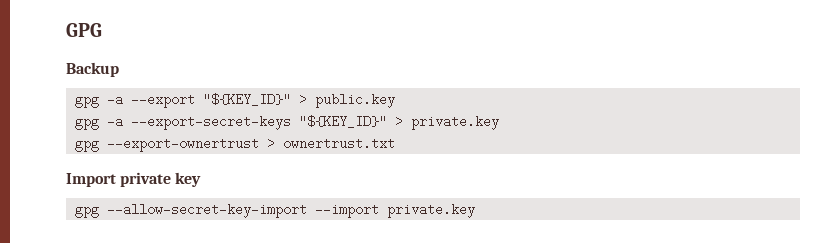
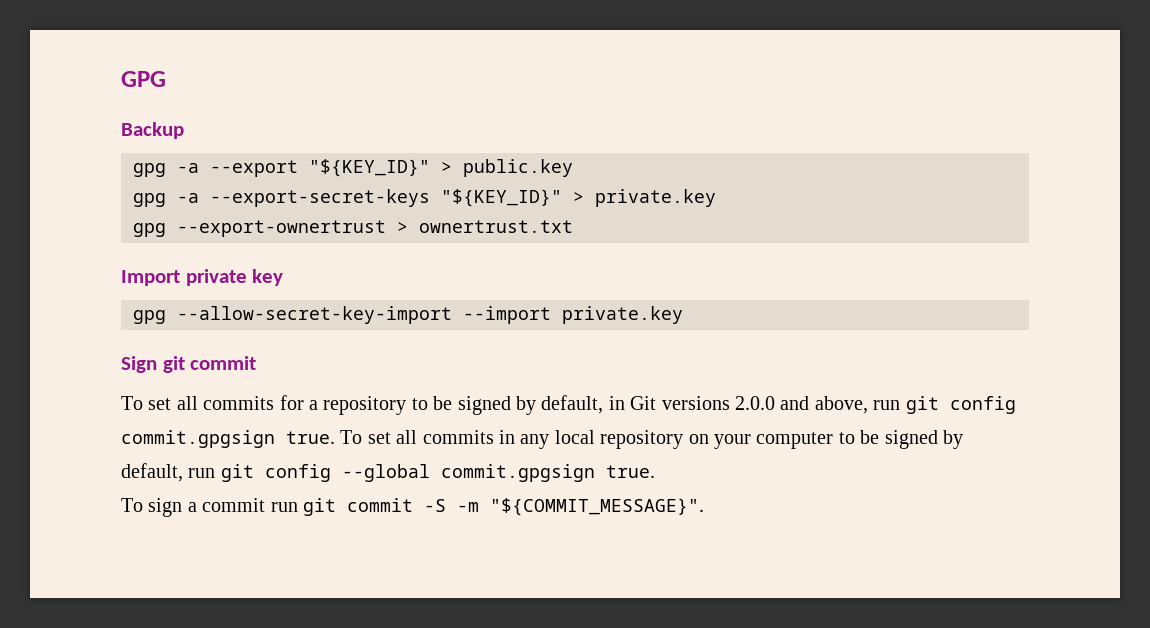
+ Sign git commit
+ To set all commits for a repository to be signed by default, in Git versions 2.0.0 and above, run git config commit.gpgsign true. To set all commits in any local repository on your computer to be signed by default, run git config --global commit.gpgsign true.
+ To sign a commit run git commit -S -m "${COMMIT_MESSAGE}".

